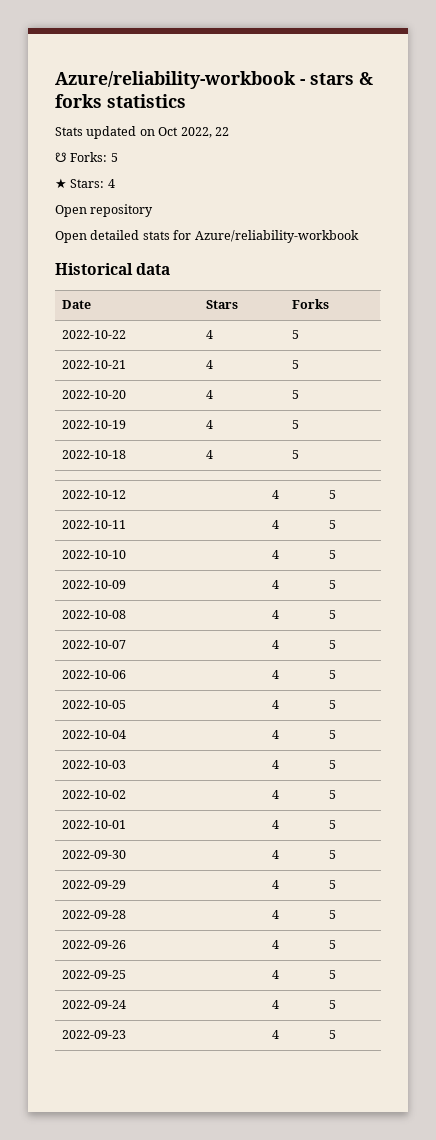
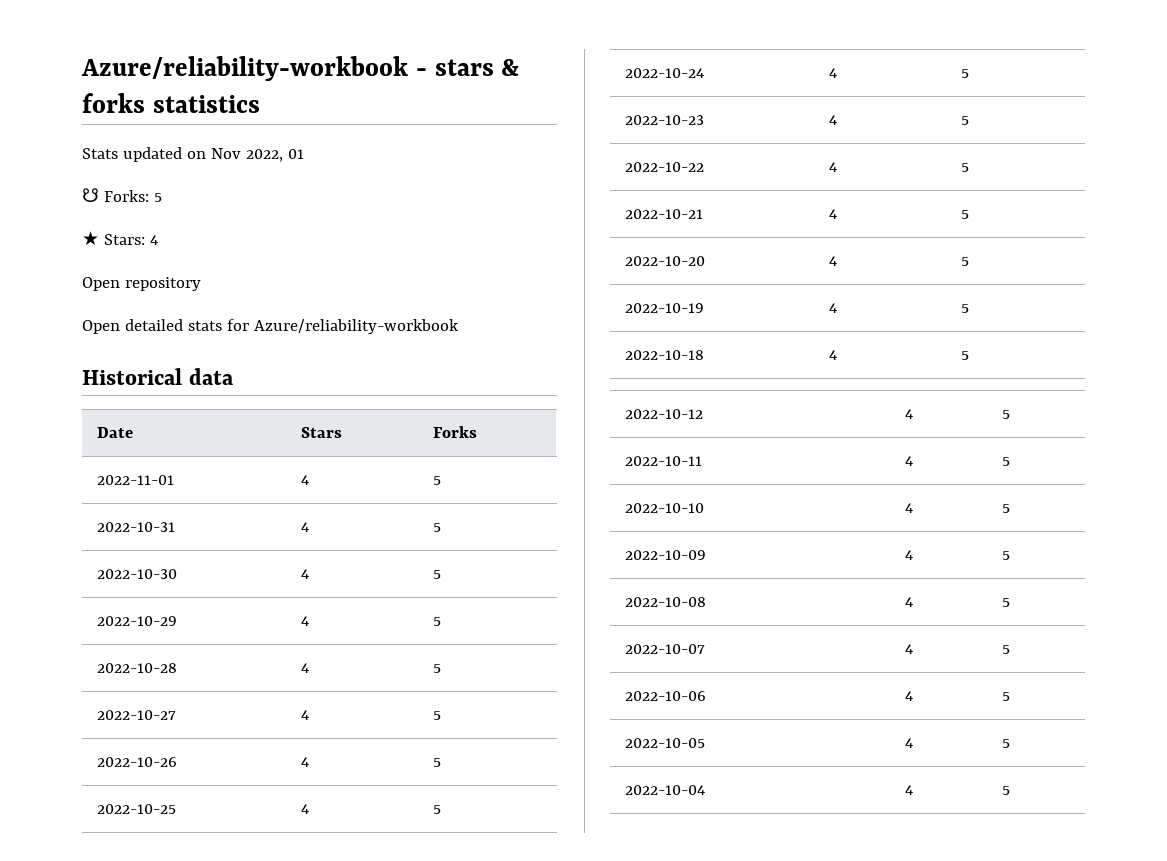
- Stats updated on Oct 2022, 22
+ Stats updated on Nov 2022, 01
+ 2022-11-01 | 4 | 5
+ 2022-10-31 | 4 | 5
+ 2022-10-30 | 4 | 5
+ 2022-10-29 | 4 | 5
+ 2022-10-28 | 4 | 5
+ 2022-10-27 | 4 | 5
+ 2022-10-26 | 4 | 5
+ 2022-10-25 | 4 | 5
+ 2022-10-24 | 4 | 5
+ 2022-10-23 | 4 | 5
- 2022-10-03 | 4 | 5
- 2022-10-02 | 4 | 5
- 2022-10-01 | 4 | 5
- 2022-09-30 | 4 | 5
- 2022-09-29 | 4 | 5
- 2022-09-28 | 4 | 5
- 2022-09-26 | 4 | 5
- 2022-09-25 | 4 | 5
- 2022-09-24 | 4 | 5
- 2022-09-23 | 4 | 5

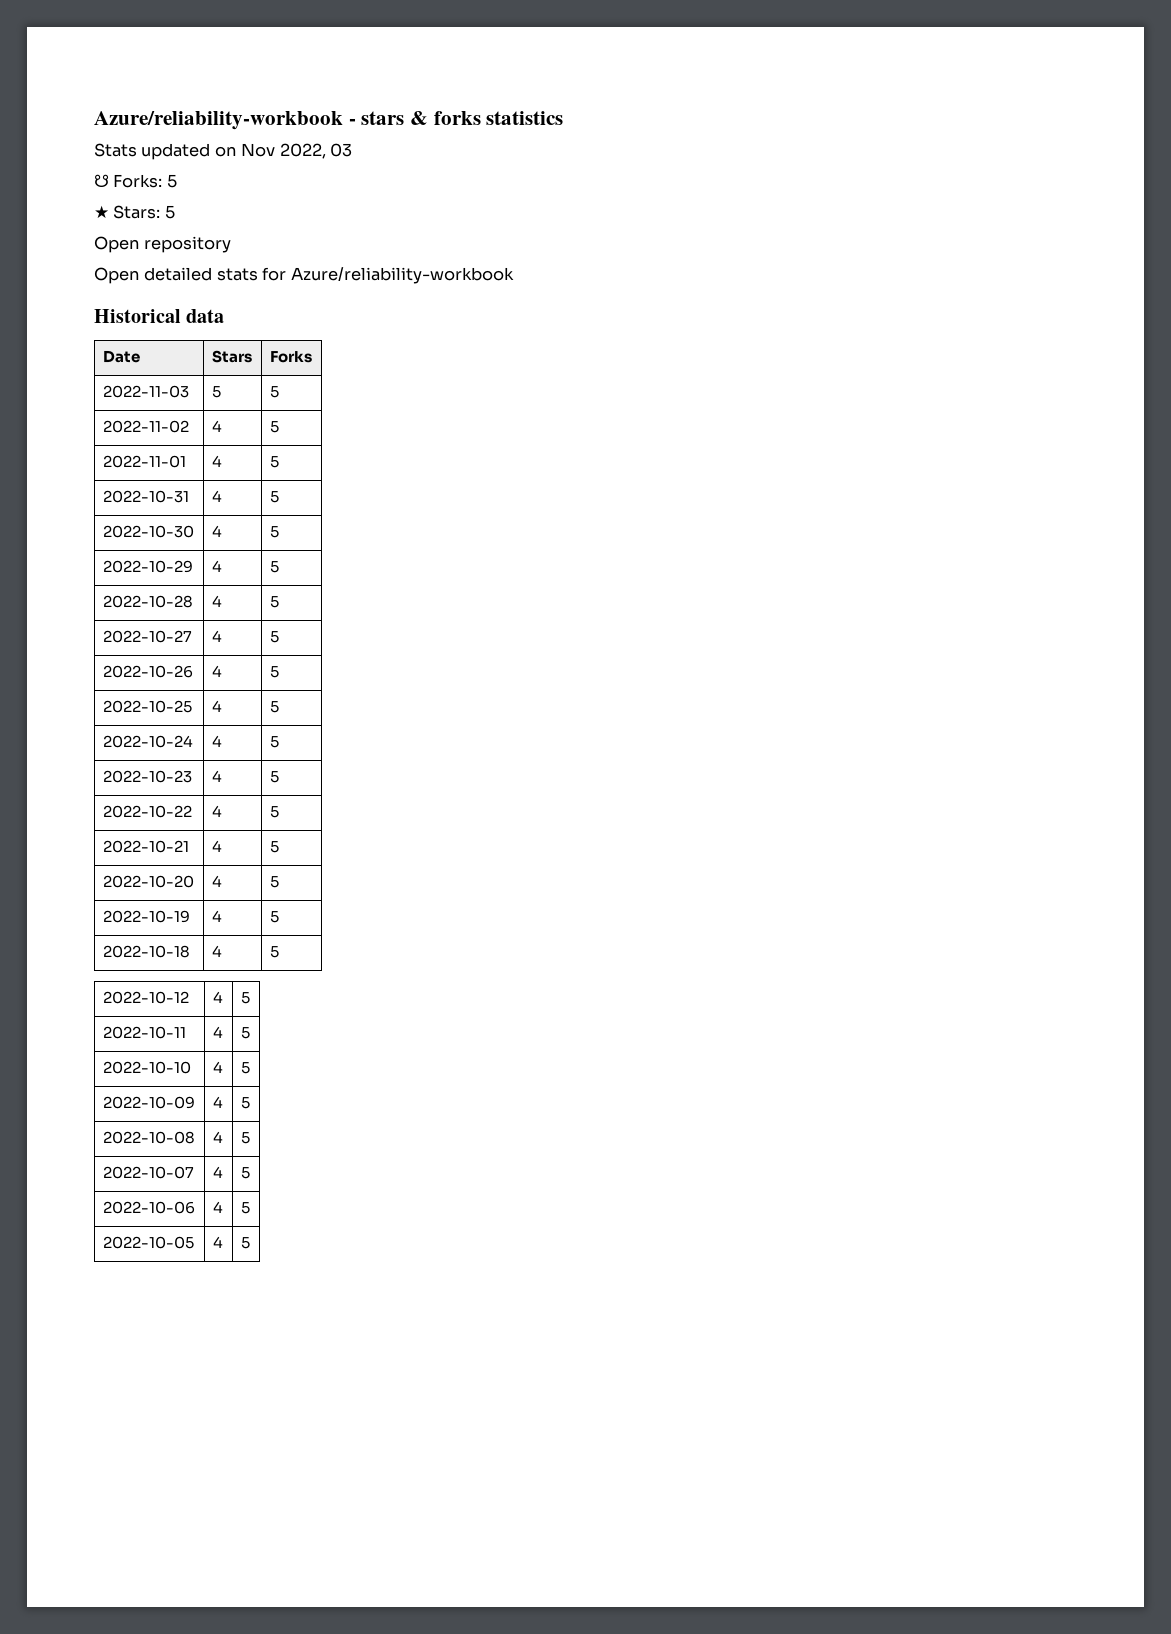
- Stats updated on Nov 2022, 01
+ Stats updated on Nov 2022, 03
- ★ Stars: 4
+ ★ Stars: 5
+ 2022-11-03 | 5 | 5
+ 2022-11-02 | 4 | 5
- 2022-10-04 | 4 | 5

